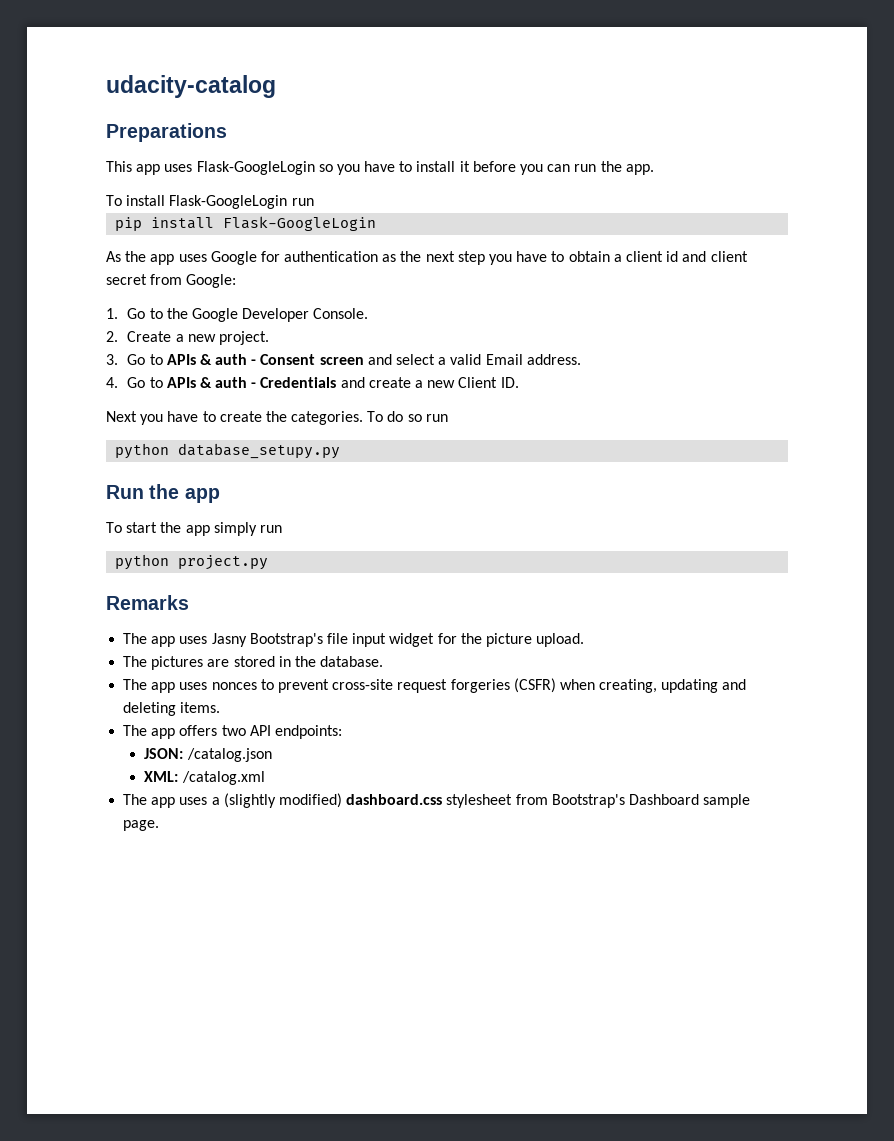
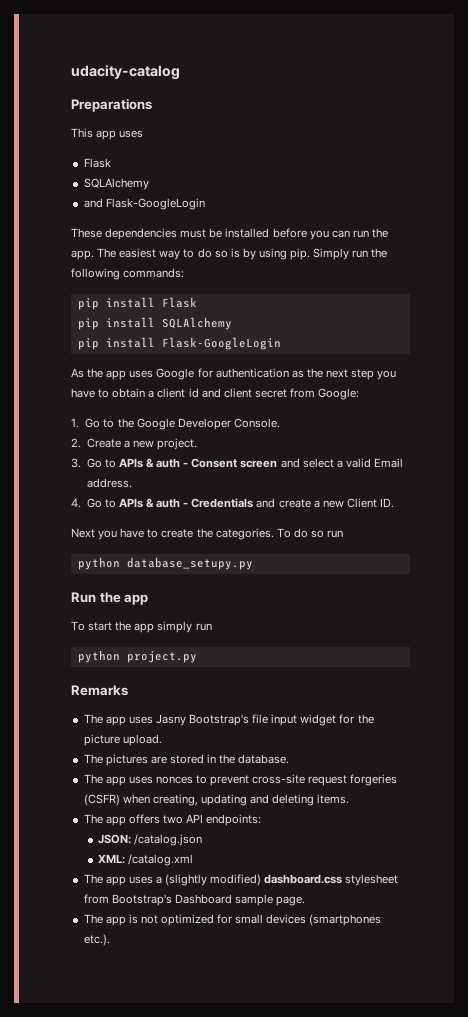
- This app uses Flask-GoogleLogin so you have to install it before you can run the app.
- To install Flask-GoogleLogin run
+ This app uses
+ Flask
+ SQLAlchemy
+ and Flask-GoogleLogin
+ These dependencies must be installed before you can run the app. The easiest way to do so is by using pip. Simply run the following commands:
+ pip install Flask
+ pip install SQLAlchemy
+ The app is not optimized for small devices (smartphones etc.).

